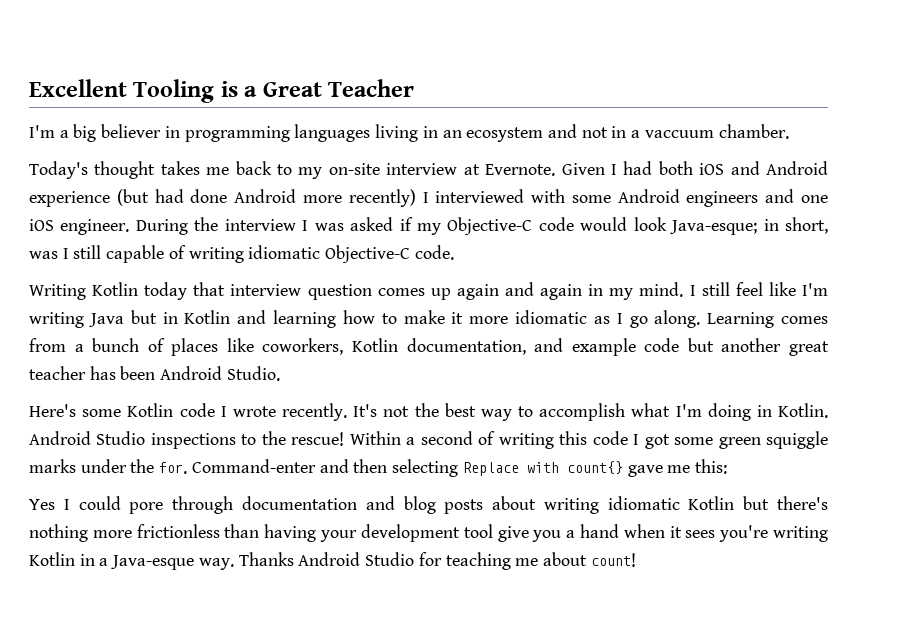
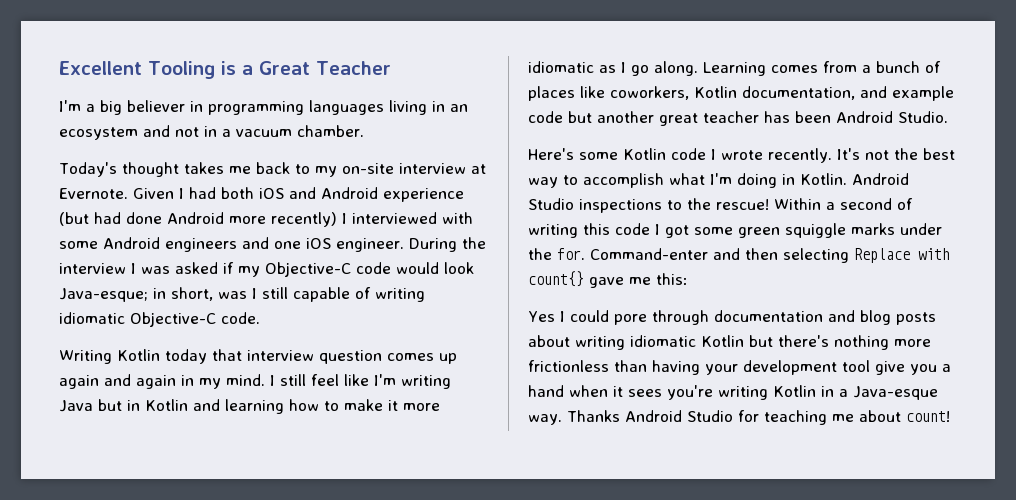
- I'm a big believer in programming languages living in an ecosystem and not in a vaccuum chamber.
+ I'm a big believer in programming languages living in an ecosystem and not in a vacuum chamber.

